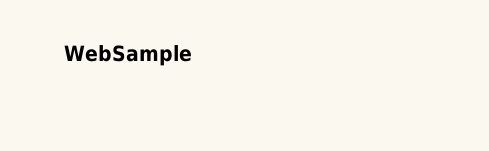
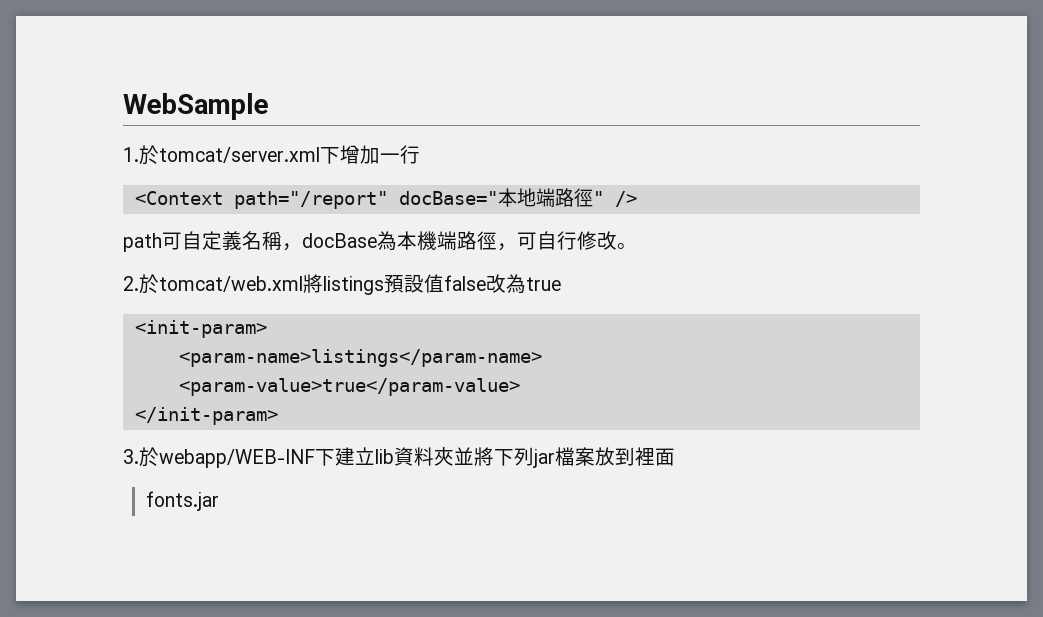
+ 1.於tomcat/server.xml下增加一行
+ <Context path="/report" docBase="本地端路徑" />
+ path可自定義名稱，docBase為本機端路徑，可自行修改。
+ 2.於tomcat/web.xml將listings預設值false改為true
+ <init-param>
+ <param-name>listings</param-name>
+ <param-value>true</param-value>
+ </init-param>
+ 3.於webapp/WEB-INF下建立lib資料夾並將下列jar檔案放到裡面
+ fonts.jar

